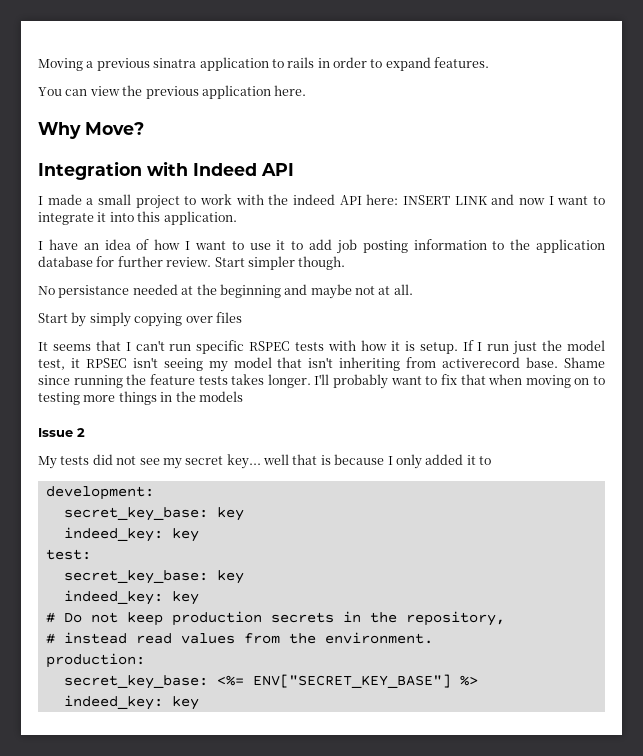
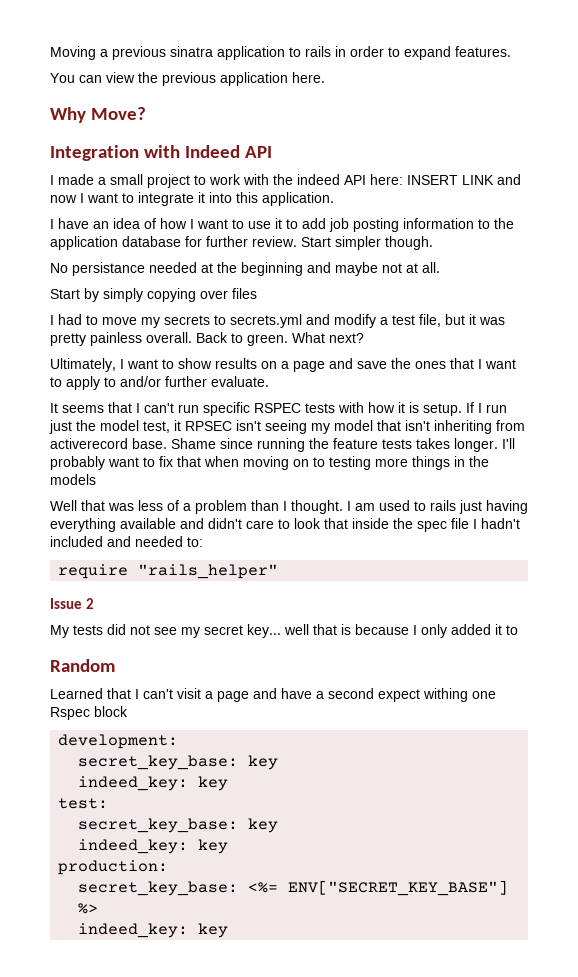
+ I had to move my secrets to secrets.yml and modify a test file, but it was pretty painless overall. Back to green. What next?
+ Ultimately, I want to show results on a page and save the ones that I want to apply to and/or further evaluate.
+ Well that was less of a problem than I thought. I am used to rails just having everything available and didn't care to look that inside the spec file I hadn't included and needed to:
+ require "rails_helper"
+ Random
+ Learned that I can't visit a page and have a second expect withing one Rspec block
- # Do not keep production secrets in the repository,
- # instead read values from the environment.

